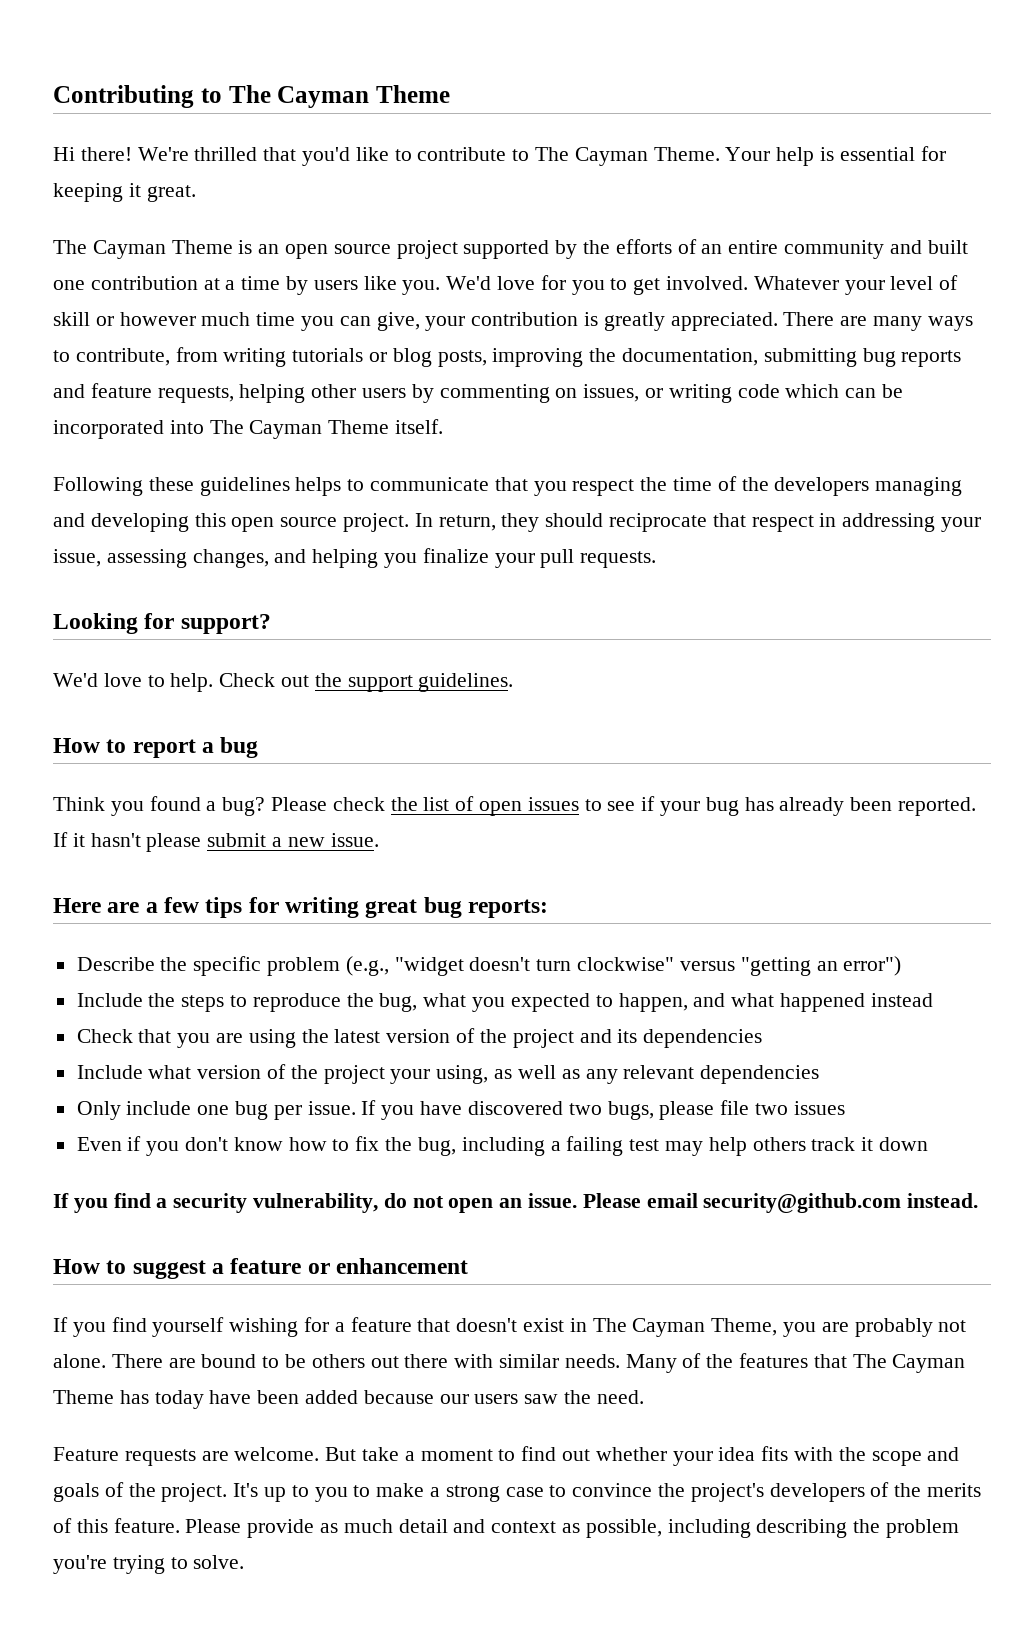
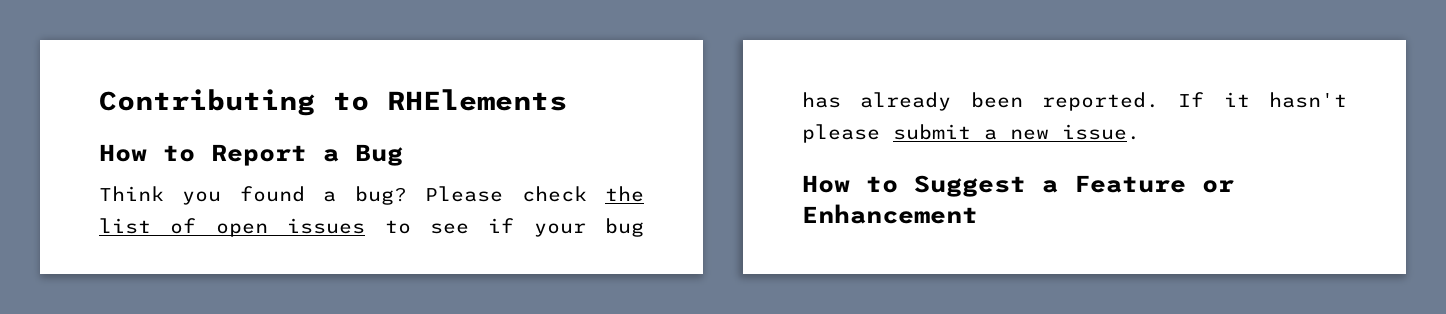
- Contributing to The Cayman Theme
- Hi there! We're thrilled that you'd like to contribute to The Cayman Theme. Your help is essential for keeping it great.
- The Cayman Theme is an open source project supported by the efforts of an entire community and built one contribution at a time by users like you. We'd love for you to get involved. Whatever your level of skill or however much time you can give, your contribution is greatly appreciated. There are many ways to contribute, from writing tutorials or blog posts, improving the documentation, submitting bug reports and feature requests, helping other users by commenting on issues, or writing code which can be incorporated into The Cayman Theme itself.
- Following these guidelines helps to communicate that you respect the time of the developers managing and developing this open source project. In return, they should reciprocate that respect in addressing your issue, assessing changes, and helping you finalize your pull requests.
- Looking for support?
- We'd love to help. Check out the support guidelines.
- How to report a bug
+ Contributing to RHElements
+ How to Report a Bug
- Here are a few tips for writing great bug reports:
- Describe the specific problem (e.g., "widget doesn't turn clockwise" versus "getting an error")
- Include the steps to reproduce the bug, what you expected to happen, and what happened instead
- Check that you are using the latest version of the project and its dependencies
- Include what version of the project your using, as well as any relevant dependencies
- Only include one bug per issue. If you have discovered two bugs, please file two issues
- Even if you don't know how to fix the bug, including a failing test may help others track it down
- If you find a security vulnerability, do not open an issue. Please email security@github.com instead.
- How to suggest a feature or enhancement
- If you find yourself wishing for a feature that doesn't exist in The Cayman Theme, you are probably not alone. There are bound to be others out there with similar needs. Many of the features that The Cayman Theme has today have been added because our users saw the need.
- Feature requests are welcome. But take a moment to find out whether your idea fits with the scope and goals of the project. It's up to you to make a strong case to convince the project's developers of the merits of this feature. Please provide as much detail and context as possible, including describing the problem you're trying to solve.
+ How to Suggest a Feature or Enhancement

